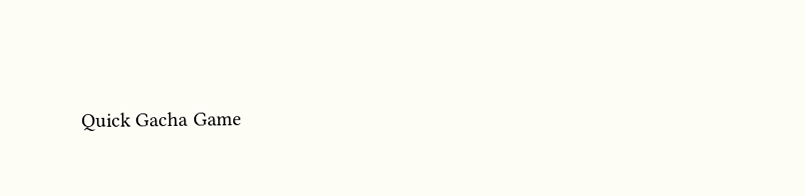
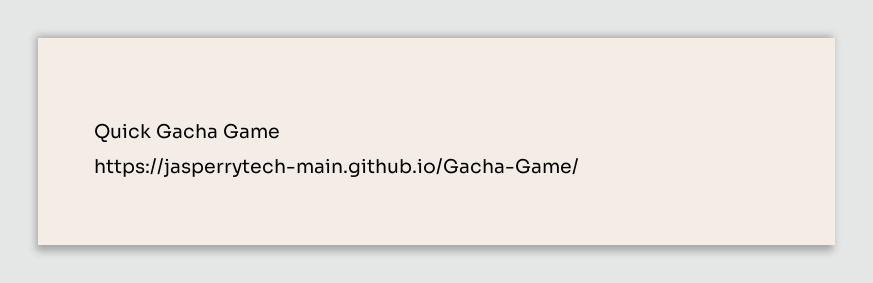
+ https://jasperrytech-main.github.io/Gacha-Game/

